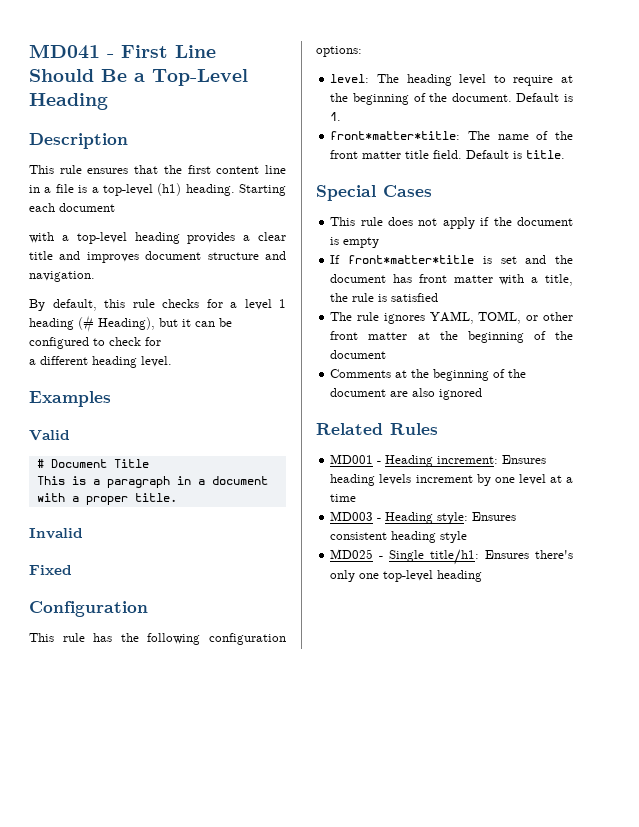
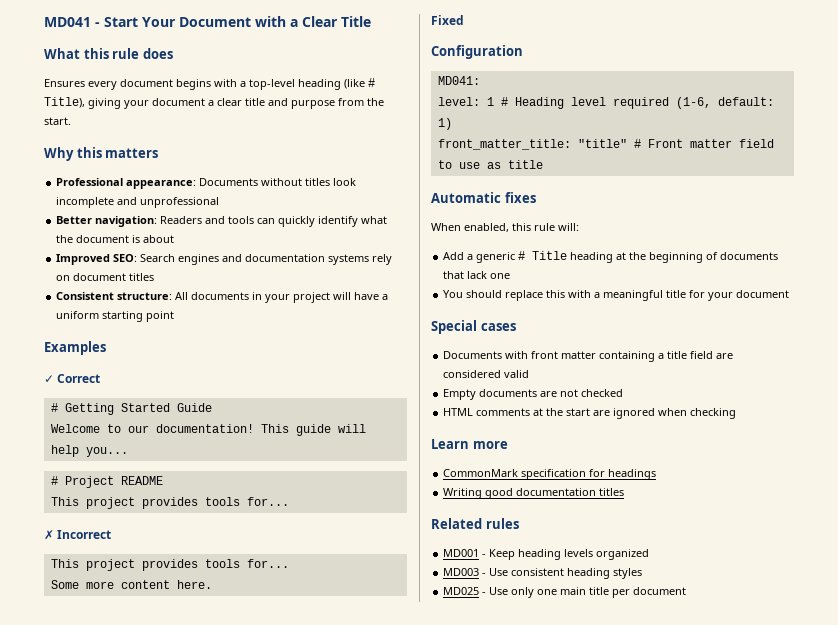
- MD041 - First Line Should Be a Top-Level Heading
- Description
- This rule ensures that the first content line in a file is a top-level (h1) heading. Starting each document
- with a top-level heading provides a clear title and improves document structure and navigation.
- By default, this rule checks for a level 1 heading (# Heading), but it can be configured to check for
- a different heading level.
+ MD041 - Start Your Document with a Clear Title
+ What this rule does
+ Ensures every document begins with a top-level heading (like # Title), giving your document a clear title and purpose from the start.
+ Why this matters
+ Professional appearance: Documents without titles look incomplete and unprofessional
+ Better navigation: Readers and tools can quickly identify what the document is about
+ Improved SEO: Search engines and documentation systems rely on document titles
+ Consistent structure: All documents in your project will have a uniform starting point
- Valid
- # Document Title
- This is a paragraph in a document with a proper title.
- Invalid
+ ✓ Correct
+ # Getting Started Guide
+ Welcome to our documentation! This guide will help you...
+ # Project README
+ This project provides tools for...
+ ✗ Incorrect
+ This project provides tools for...
+ Some more content here.
  Fixed
  Configuration
- This rule has the following configuration options:
- level: The heading level to require at the beginning of the document. Default is 1.
- front*matter*title: The name of the front matter title field. Default is title.
- Special Cases
- This rule does not apply if the document is empty
- If front*matter*title is set and the document has front matter with a title, the rule is satisfied
- The rule ignores YAML, TOML, or other front matter at the beginning of the document
- Comments at the beginning of the document are also ignored
+ MD041:
+ level: 1 # Heading level required (1-6, default: 1)
+ front_matter_title: "title" # Front matter field to use as title
+ Automatic fixes
+ When enabled, this rule will:
+ Add a generic # Title heading at the beginning of documents that lack one
+ You should replace this with a meaningful title for your document
+ Special cases
+ Documents with front matter containing a title field are considered valid
+ Empty documents are not checked
+ HTML comments at the start are ignored when checking
+ Learn more
+ CommonMark specification for headings
+ Writing good documentation titles
- Related Rules
+ Related rules
- MD001 - Heading increment: Ensures heading levels increment by one level at a time
+ MD001 - Keep heading levels organized
- MD003 - Heading style: Ensures consistent heading style
+ MD003 - Use consistent heading styles
- MD025 - Single title/h1: Ensures there's only one top-level heading
+ MD025 - Use only one main title per document

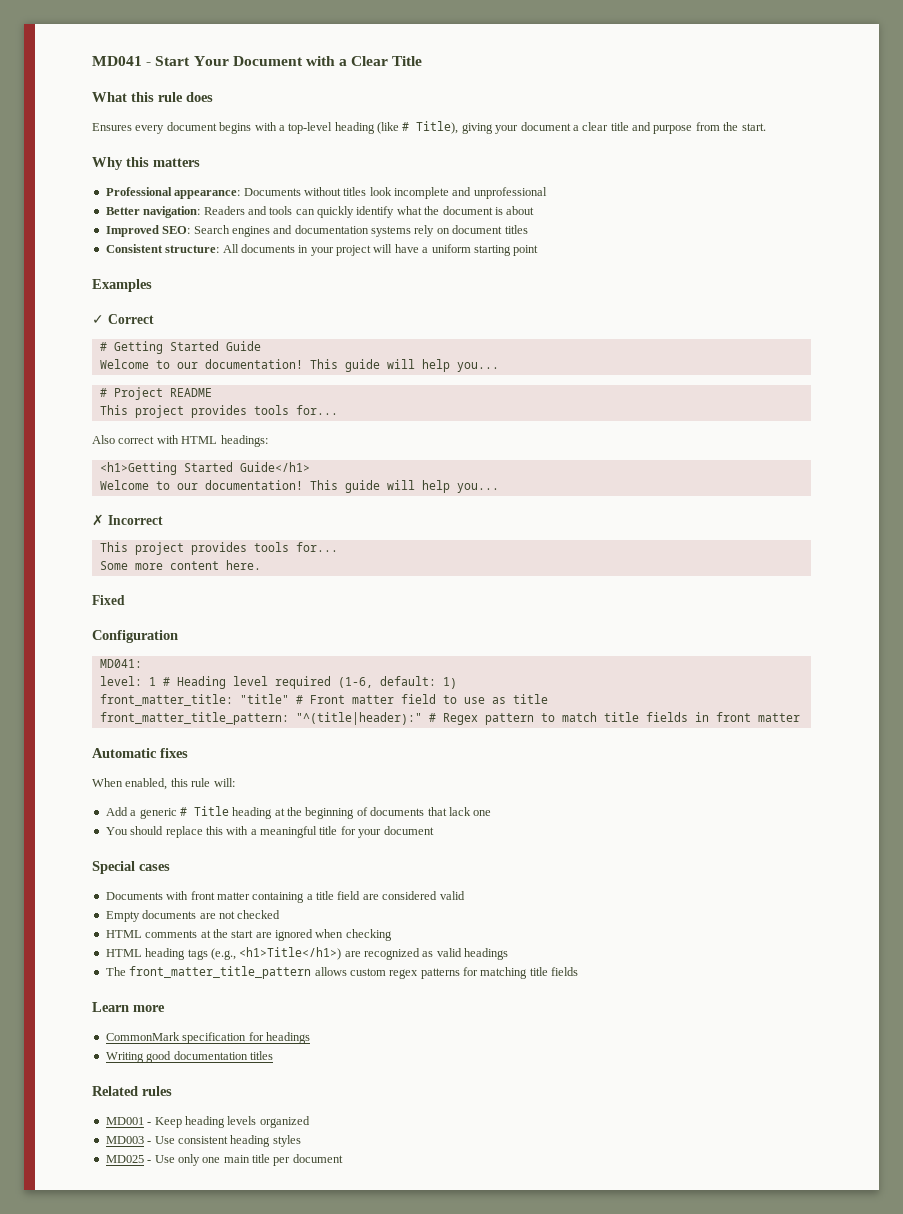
+ Also correct with HTML headings:
+ <h1>Getting Started Guide</h1>
+ Welcome to our documentation! This guide will help you...
+ front_matter_title_pattern: "^(title|header):" # Regex pattern to match title fields in front matter
+ HTML heading tags (e.g., <h1>Title</h1>) are recognized as valid headings
+ The front_matter_title_pattern allows custom regex patterns for matching title fields

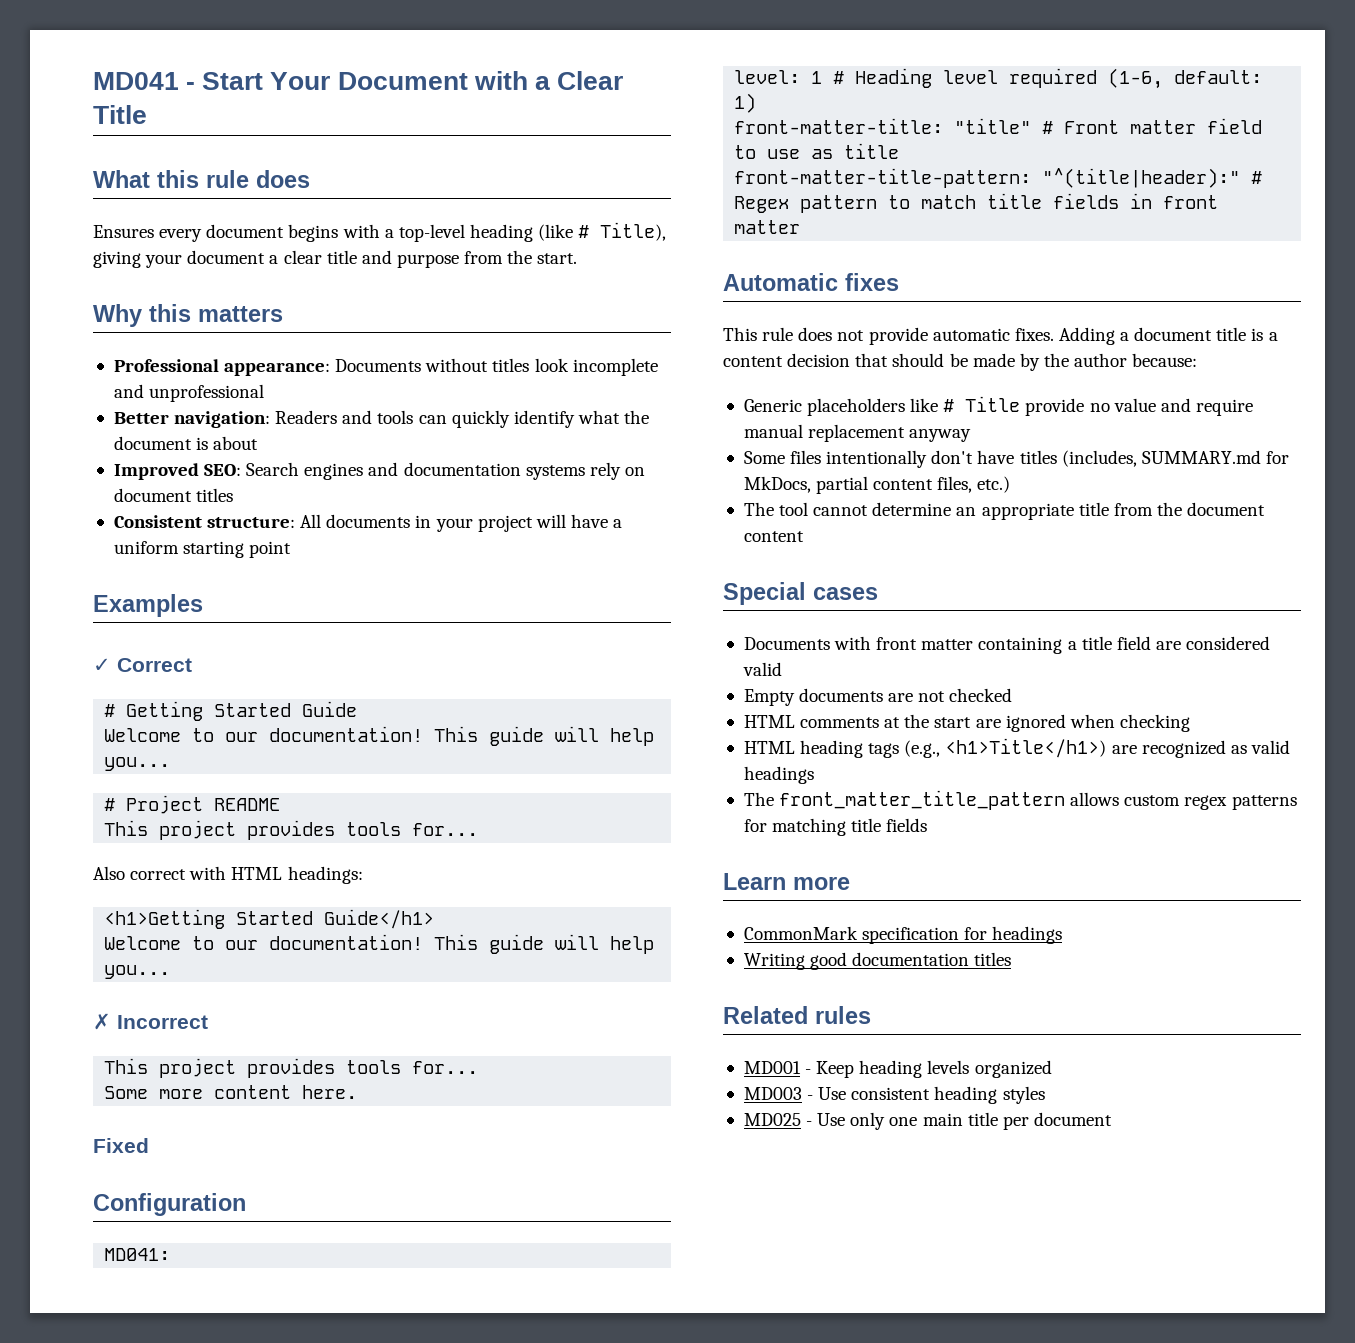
- front_matter_title: "title" # Front matter field to use as title
+ front-matter-title: "title" # Front matter field to use as title
- front_matter_title_pattern: "^(title|header):" # Regex pattern to match title fields in front matter
+ front-matter-title-pattern: "^(title|header):" # Regex pattern to match title fields in front matter
- When enabled, this rule will:
- Add a generic # Title heading at the beginning of documents that lack one
- You should replace this with a meaningful title for your document
+ This rule does not provide automatic fixes. Adding a document title is a content decision that should be made by the author because:
+ Generic placeholders like # Title provide no value and require manual replacement anyway
+ Some files intentionally don't have titles (includes, SUMMARY.md for MkDocs, partial content files, etc.)
+ The tool cannot determine an appropriate title from the document content

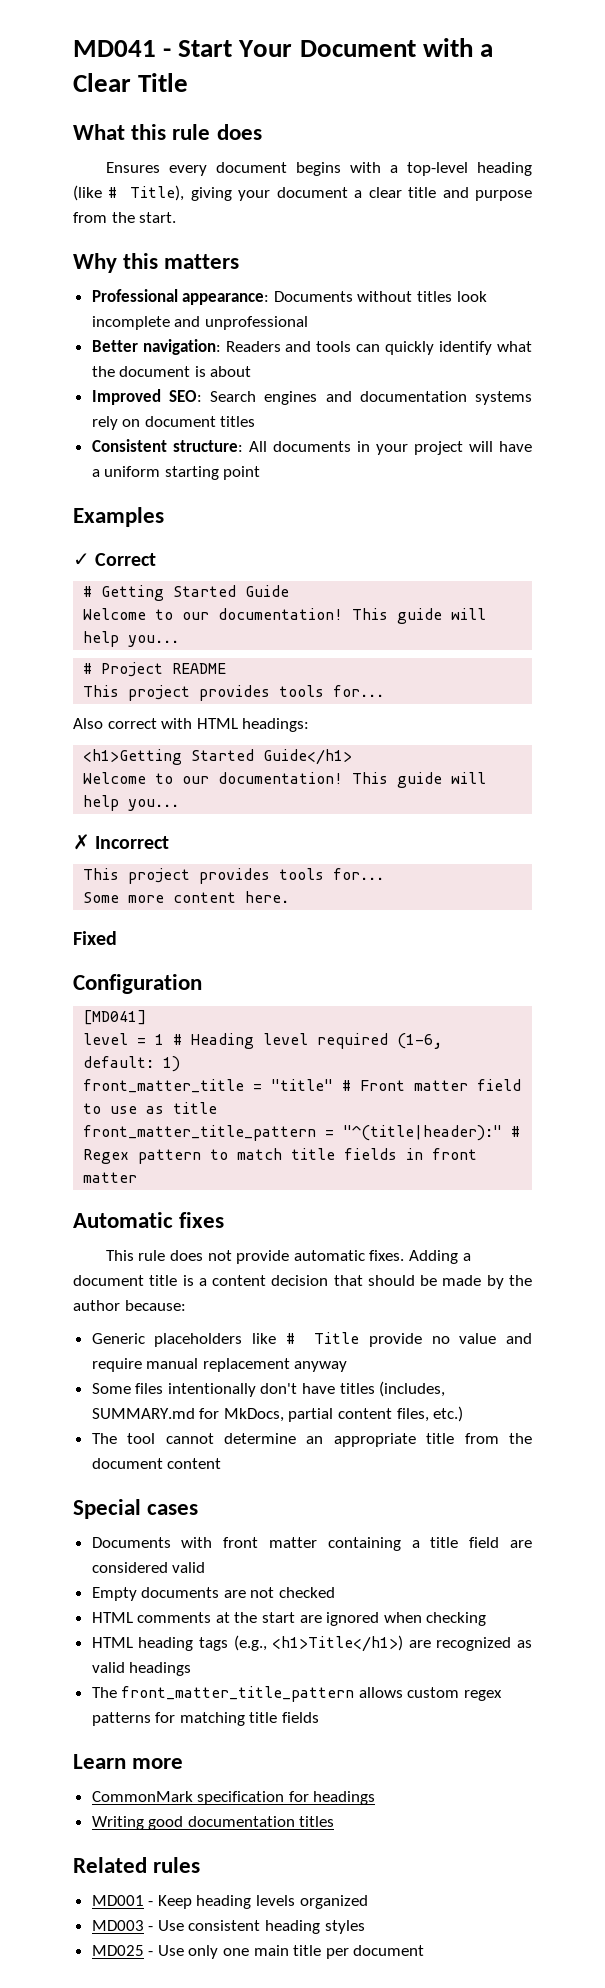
- MD041:
- level: 1 # Heading level required (1-6, default: 1)
+ [MD041]
+ level = 1 # Heading level required (1-6, default: 1)
- front-matter-title: "title" # Front matter field to use as title
+ front_matter_title = "title" # Front matter field to use as title
- front-matter-title-pattern: "^(title|header):" # Regex pattern to match title fields in front matter
+ front_matter_title_pattern = "^(title|header):" # Regex pattern to match title fields in front matter

